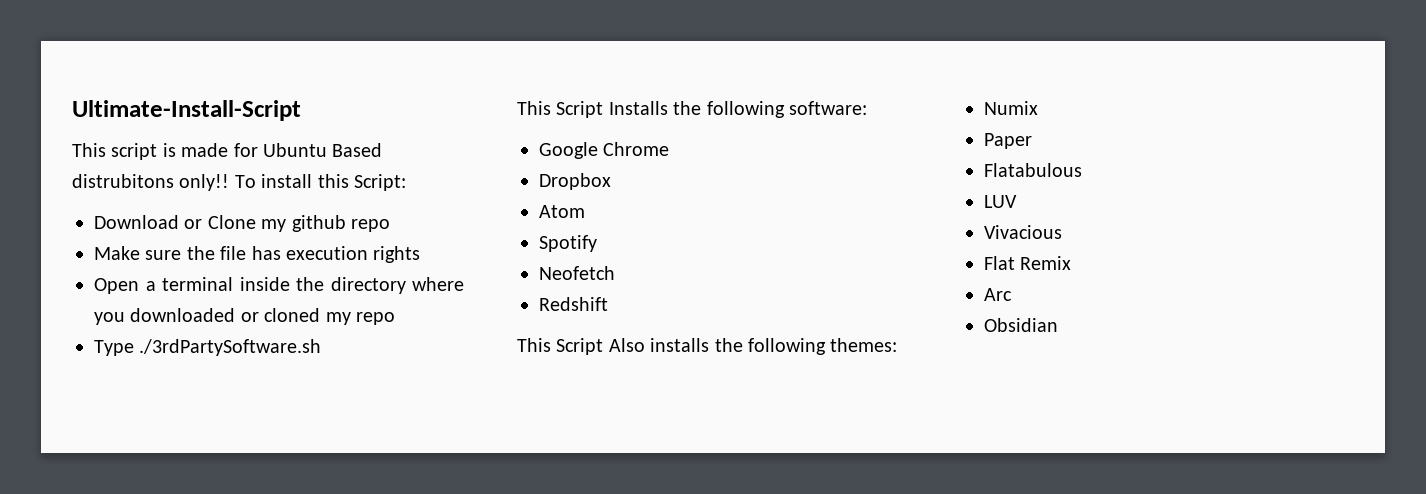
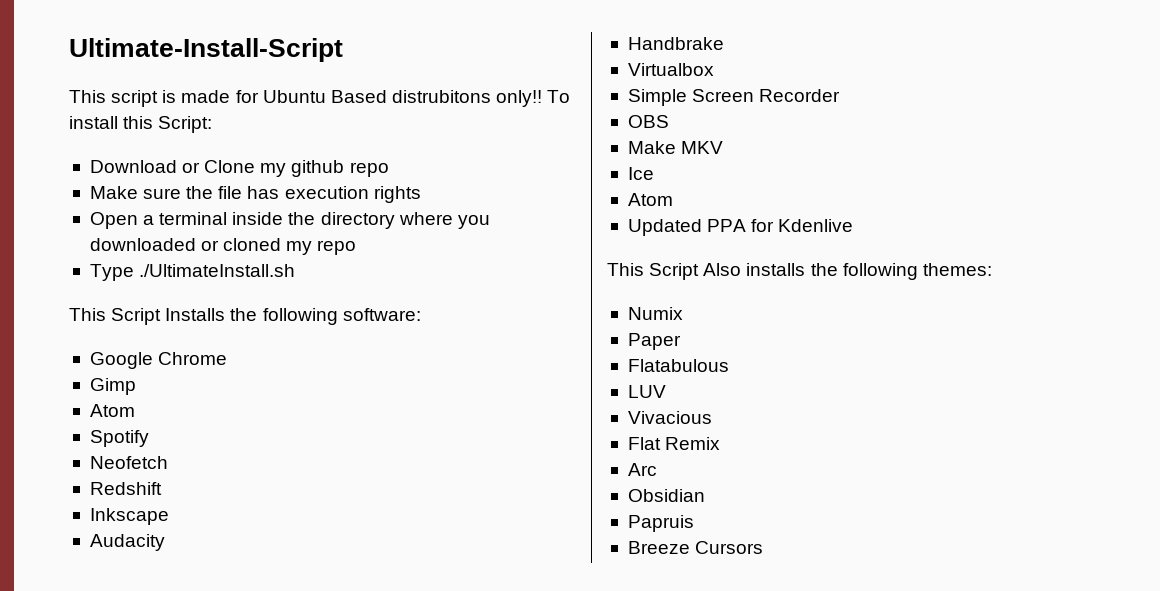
- Type ./3rdPartySoftware.sh
+ Type ./UltimateInstall.sh
- Dropbox
+ Gimp
+ Inkscape
+ Audacity
+ Handbrake
+ Virtualbox
+ Simple Screen Recorder
+ OBS
+ Make MKV
+ Ice
+ Atom
+ Updated PPA for Kdenlive
+ Papruis
+ Breeze Cursors

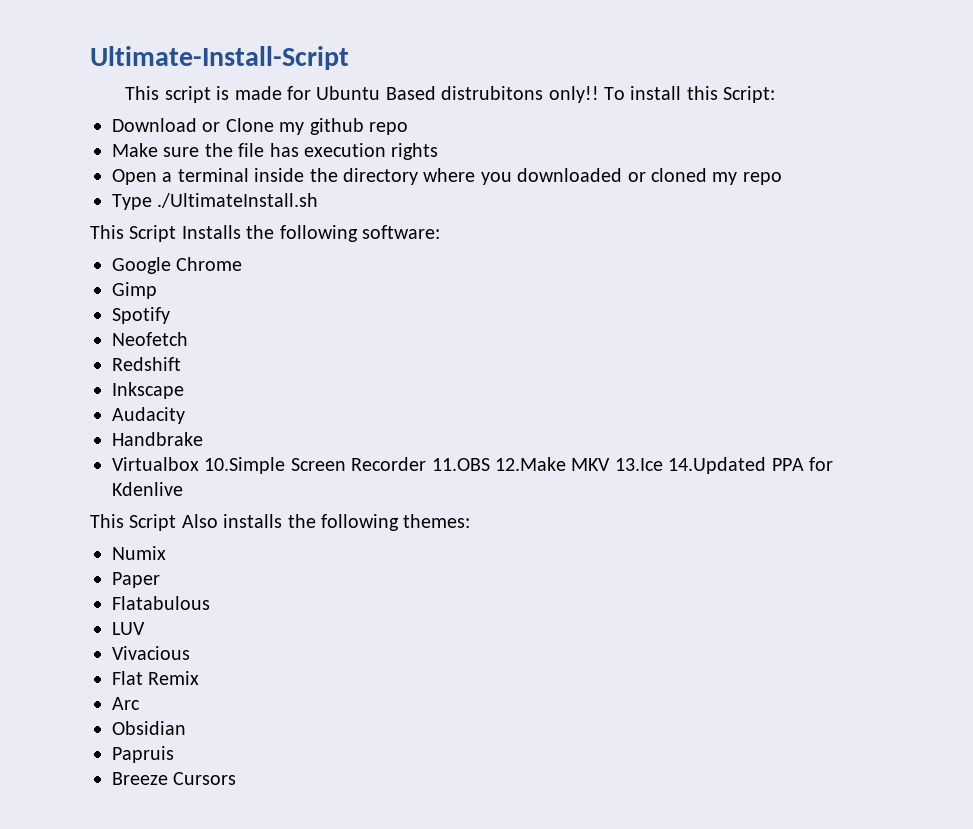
  Gimp
- Atom
- Virtualbox
- Simple Screen Recorder
- OBS
- Make MKV
- Ice
- Atom
- Updated PPA for Kdenlive
+ Virtualbox 10.Simple Screen Recorder 11.OBS 12.Make MKV 13.Ice 14.Updated PPA for Kdenlive

